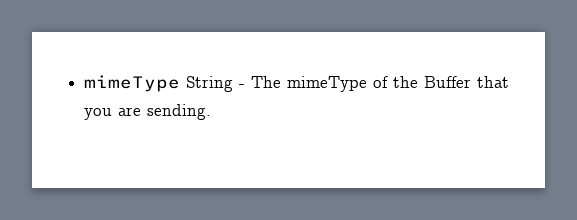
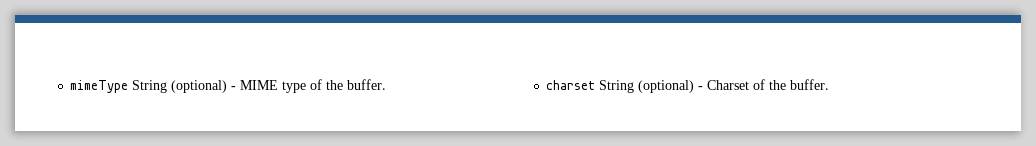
- mimeType String - The mimeType of the Buffer that you are sending.
+ mimeType String (optional) - MIME type of the buffer.
+ charset String (optional) - Charset of the buffer.

